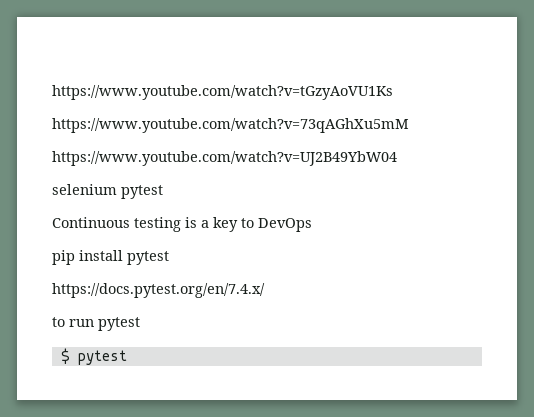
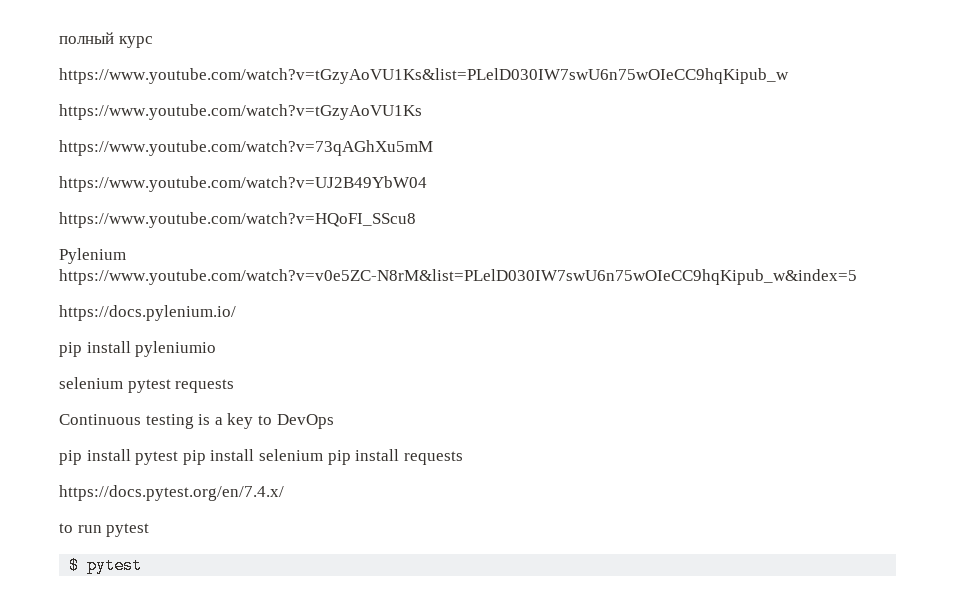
+ полный курс
+ https://www.youtube.com/watch?v=tGzyAoVU1Ks&list=PLelD030IW7swU6n75wOIeCC9hqKipub_w
+ https://www.youtube.com/watch?v=HQoFI_SScu8
+ Pylenium https://www.youtube.com/watch?v=v0e5ZC-N8rM&list=PLelD030IW7swU6n75wOIeCC9hqKipub_w&index=5
+ https://docs.pylenium.io/
+ pip install pyleniumio
- selenium pytest
+ selenium pytest requests
- pip install pytest
+ pip install pytest pip install selenium pip install requests

